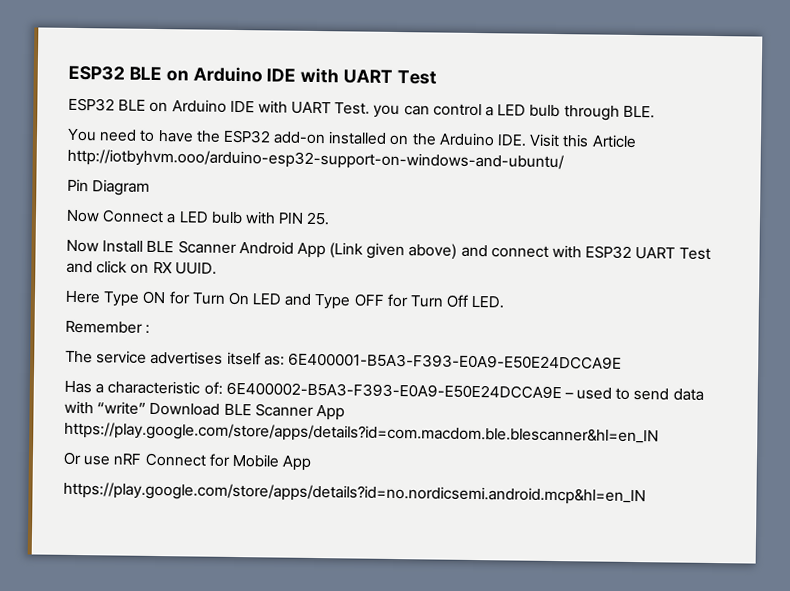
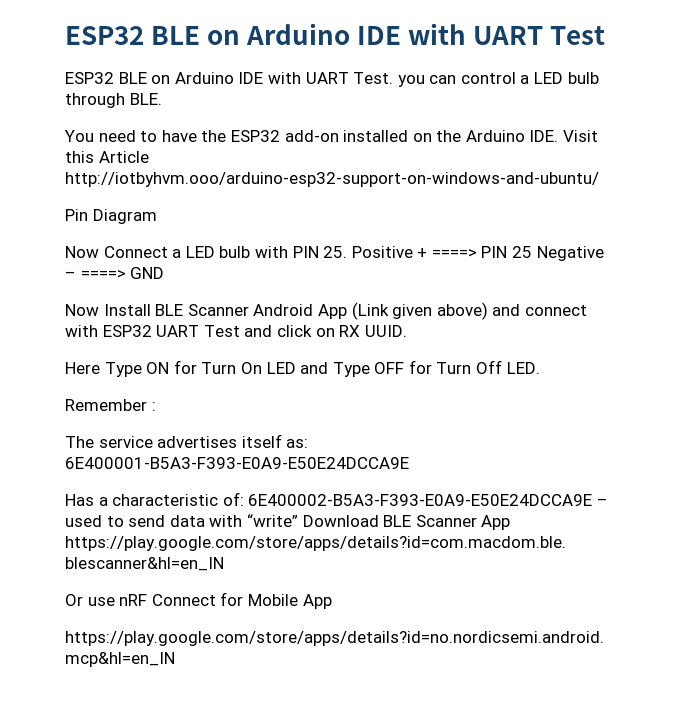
- Now Connect a LED bulb with PIN 25.
+ Now Connect a LED bulb with PIN 25. Positive + ====> PIN 25 Negative – ====> GND

